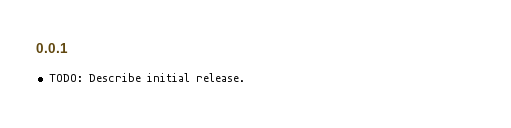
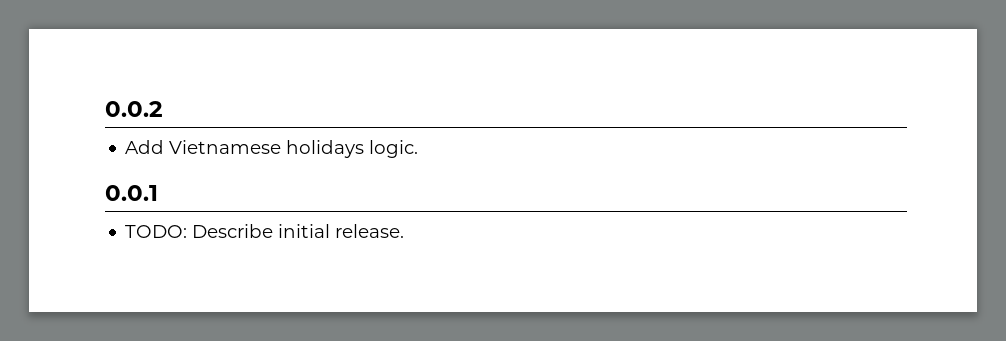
+ 0.0.2
+ Add Vietnamese holidays logic.

